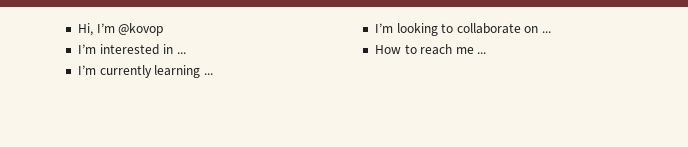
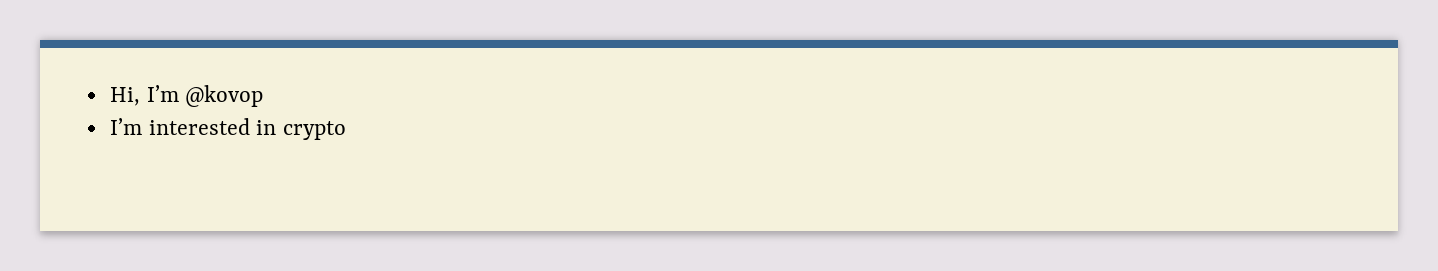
- I’m interested in ...
- I’m currently learning ...
- I’m looking to collaborate on ...
- How to reach me ...
+ I’m interested in crypto

